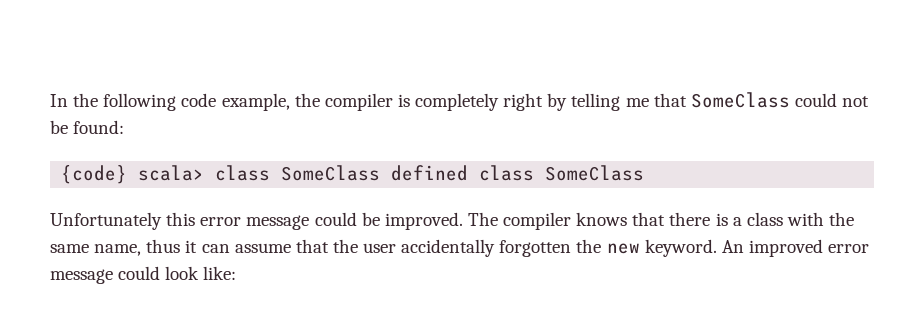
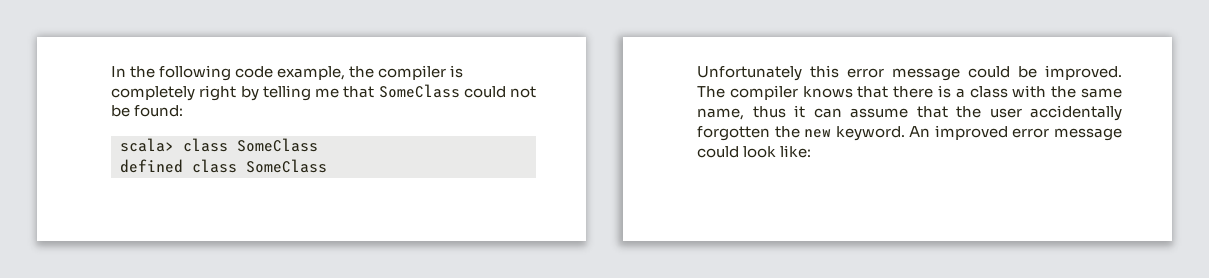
- {code} scala> class SomeClass defined class SomeClass
+ scala> class SomeClass
+ defined class SomeClass

